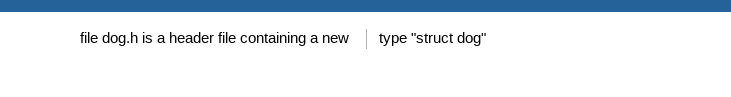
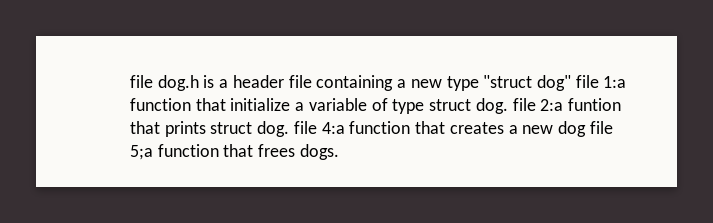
- file dog.h is a header file containing a new type "struct dog"
+ file dog.h is a header file containing a new type "struct dog" file 1:a function that initialize a variable of type struct dog. file 2:a funtion that prints struct dog. file 4:a function that creates a new dog file 5;a function that frees dogs.

